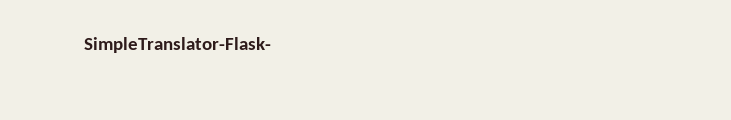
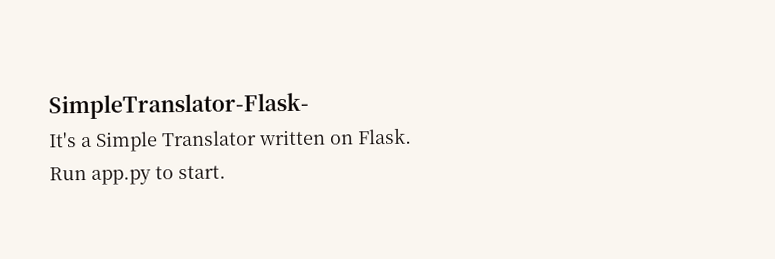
+ It's a Simple Translator written on Flask.
+ Run app.py to start.

